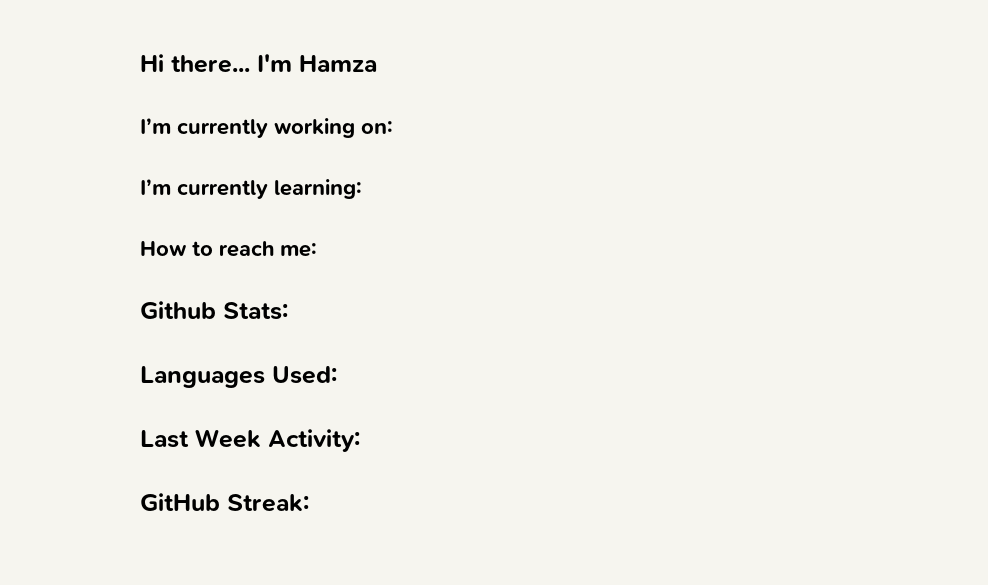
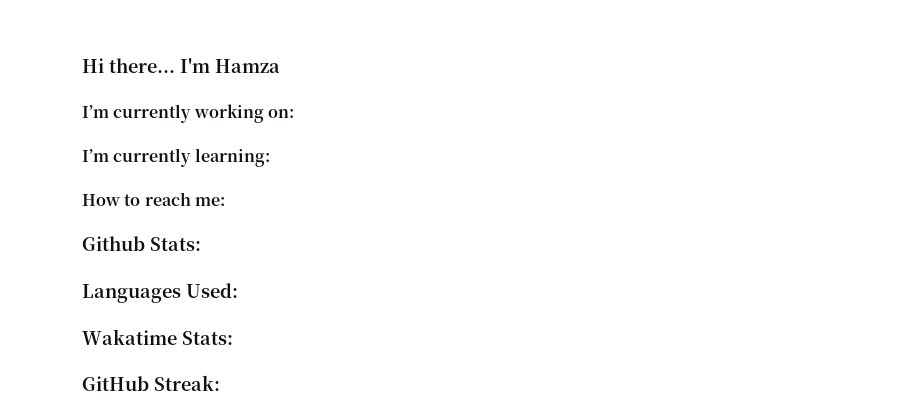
- Last Week Activity:
+ Wakatime Stats:

